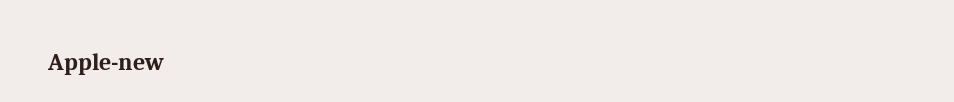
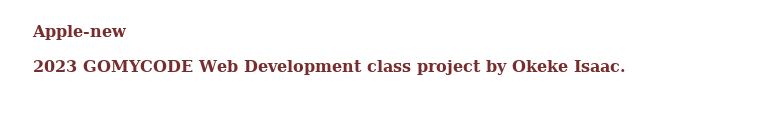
+ 2023 GOMYCODE Web Development class project by Okeke Isaac.

